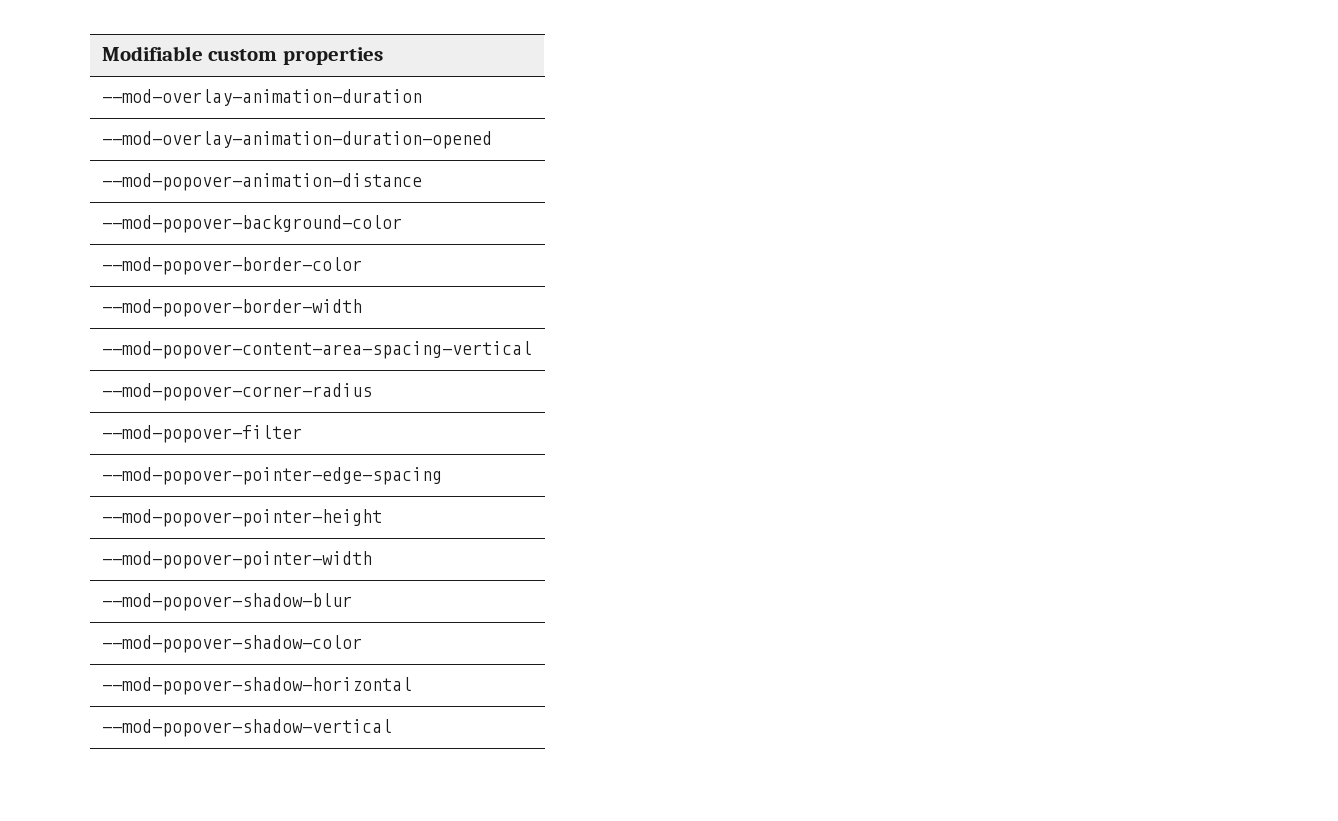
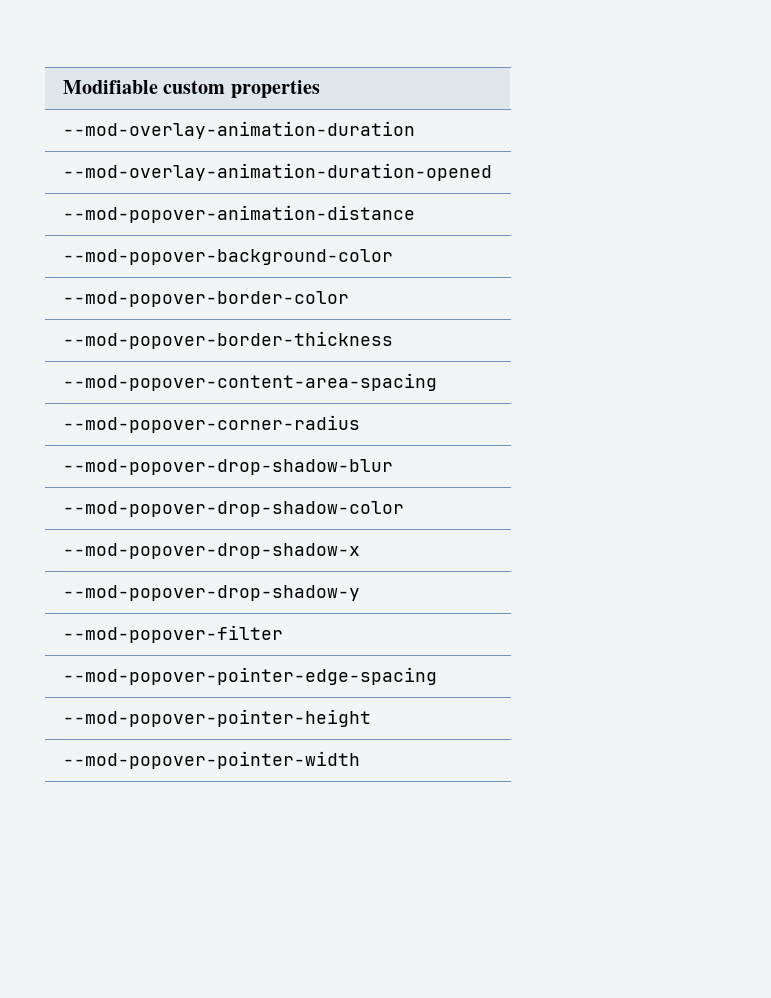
- --mod-popover-border-width
- --mod-popover-content-area-spacing-vertical
+ --mod-popover-border-thickness
+ --mod-popover-content-area-spacing
+ --mod-popover-drop-shadow-blur
+ --mod-popover-drop-shadow-color
+ --mod-popover-drop-shadow-x
+ --mod-popover-drop-shadow-y
- --mod-popover-shadow-blur
- --mod-popover-shadow-color
- --mod-popover-shadow-horizontal
- --mod-popover-shadow-vertical

